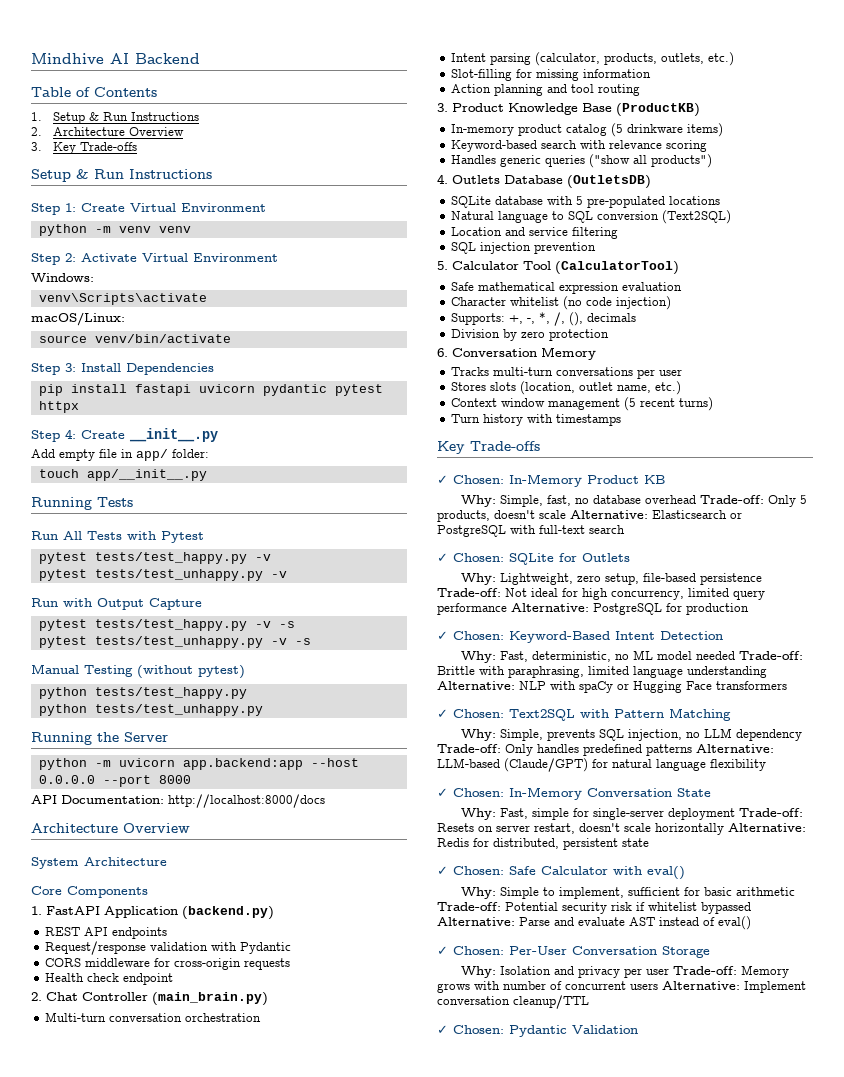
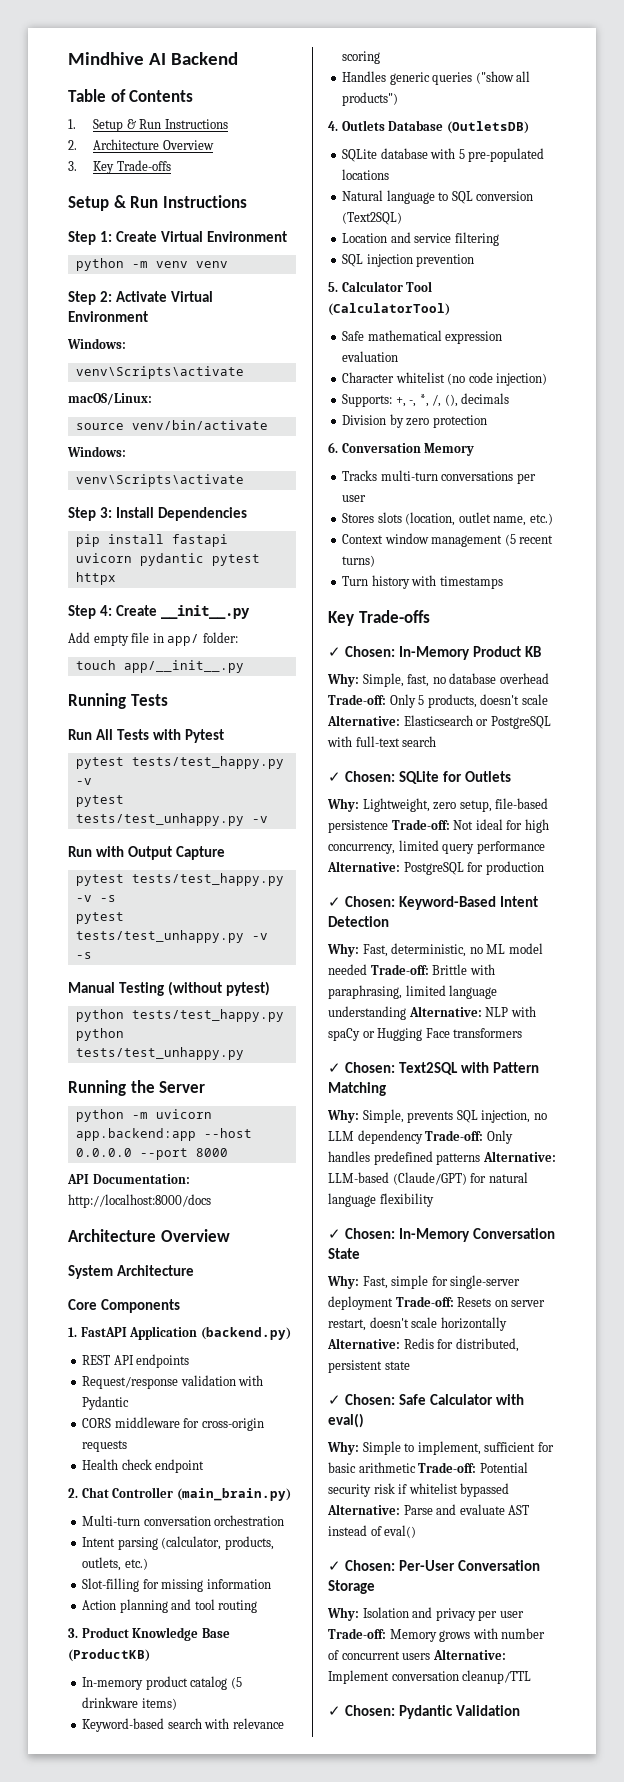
  source venv/bin/activate
+ Windows:
+ venv\Scripts\activate

